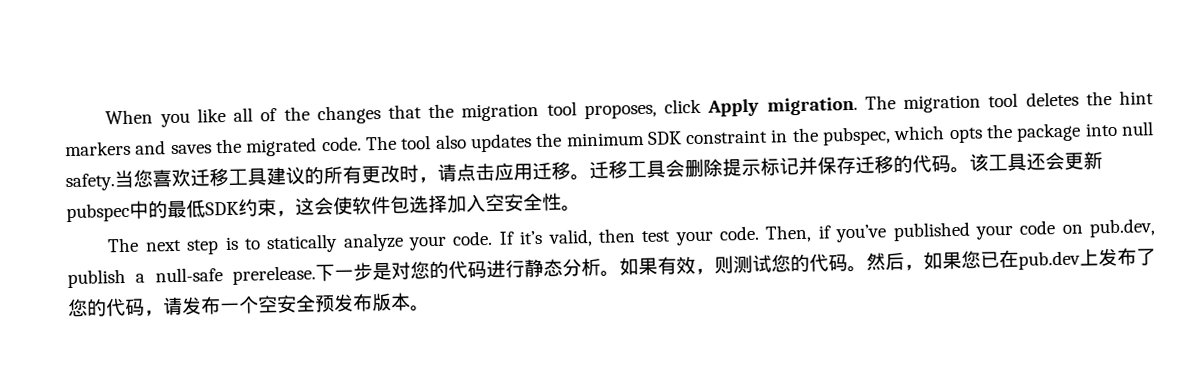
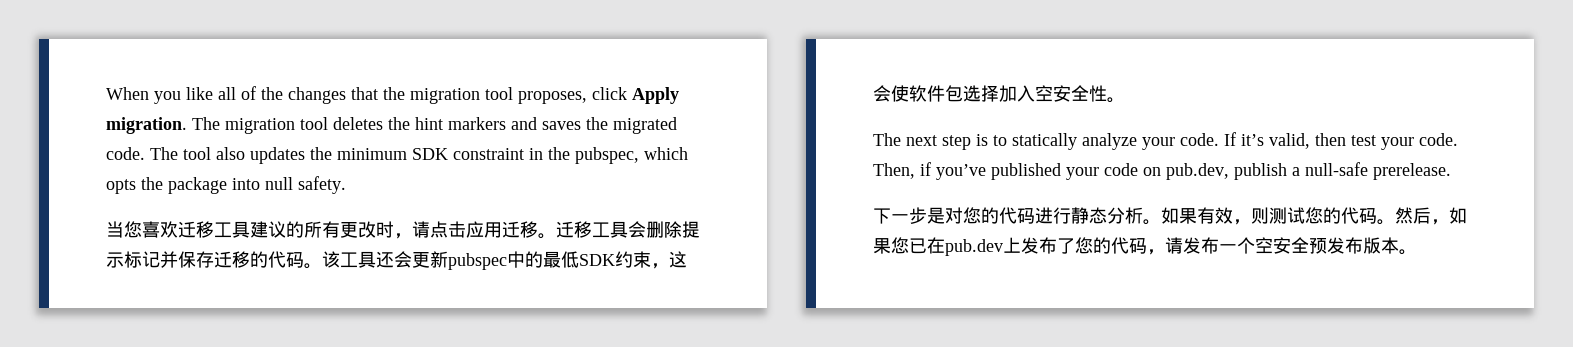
- The tool also updates the minimum SDK constraint in the pubspec, which opts the package into null safety.当您喜欢迁移工具建议的所有更改时，请点击应用迁移。
+ The tool also updates the minimum SDK constraint in the pubspec, which opts the package into null safety.
+ 当您喜欢迁移工具建议的所有更改时，请点击应用迁移。
- Then, if you’ve published your code on pub.dev, publish a null-safe prerelease.下一步是对您的代码进行静态分析。
+ Then, if you’ve published your code on pub.dev, publish a null-safe prerelease.
+ 下一步是对您的代码进行静态分析。

